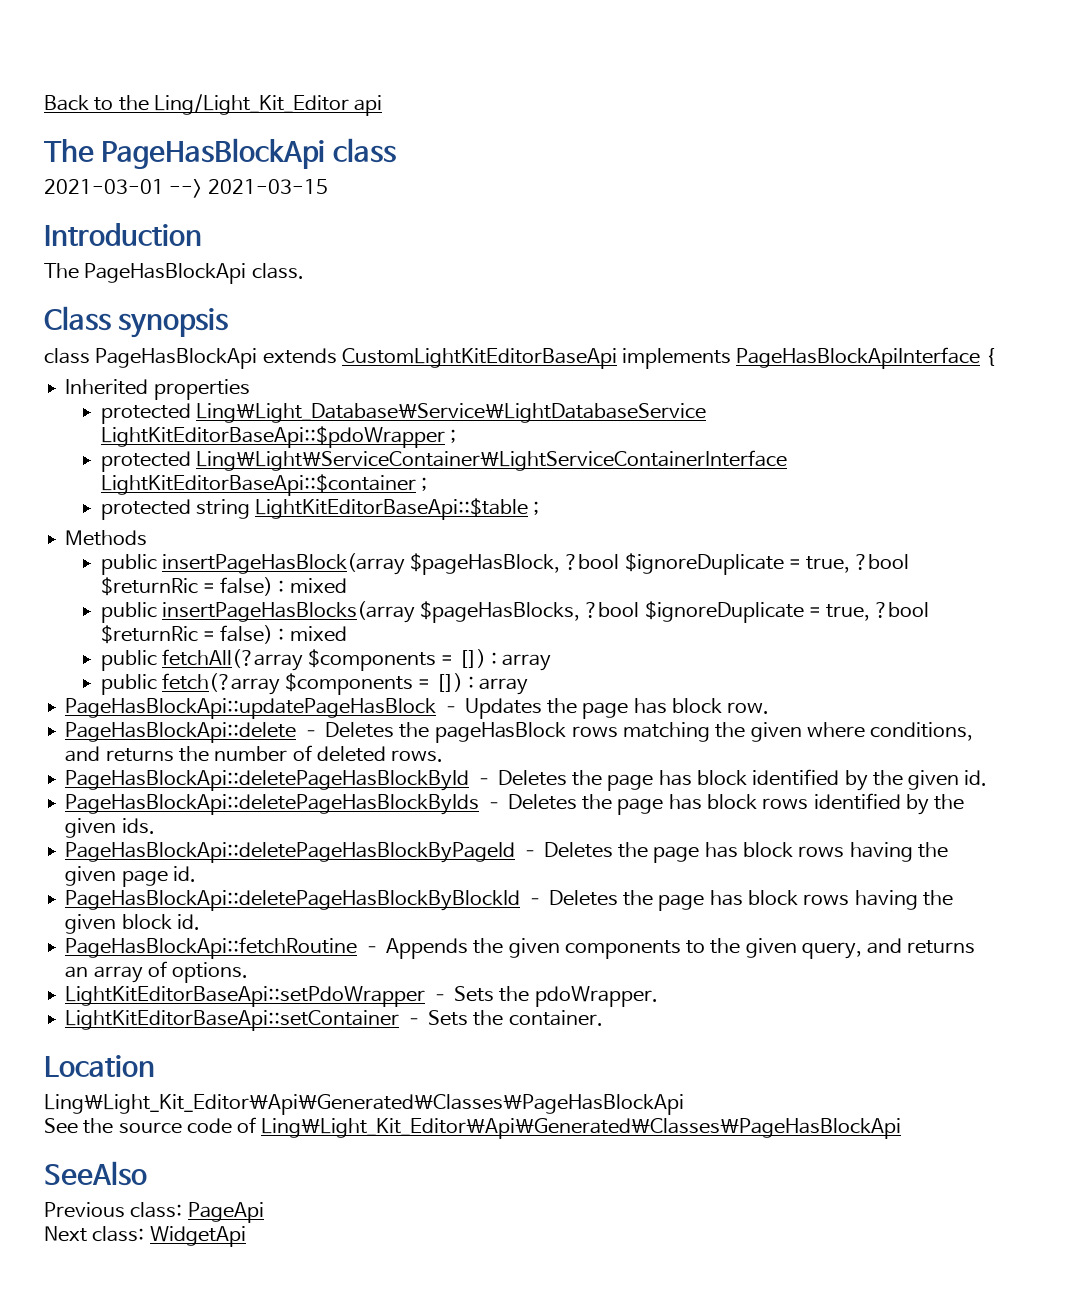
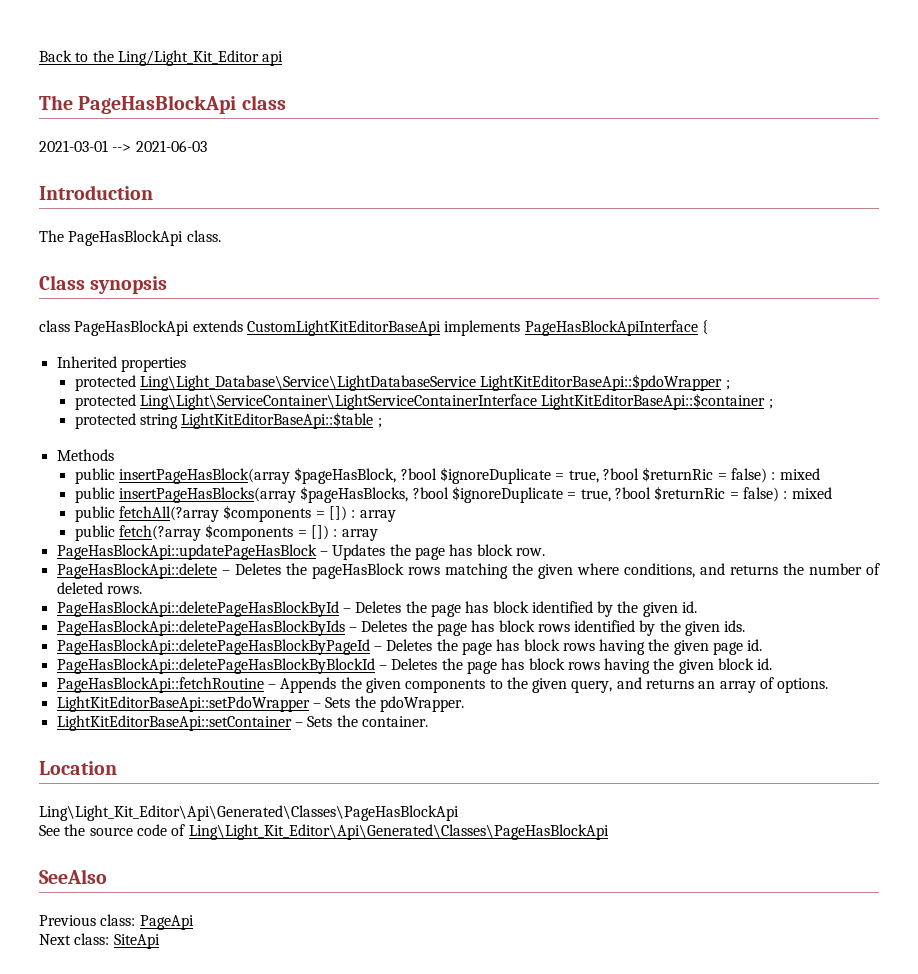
- 2021-03-01 --> 2021-03-15
+ 2021-03-01 --> 2021-06-03
- Next class: WidgetApi
+ Next class: SiteApi

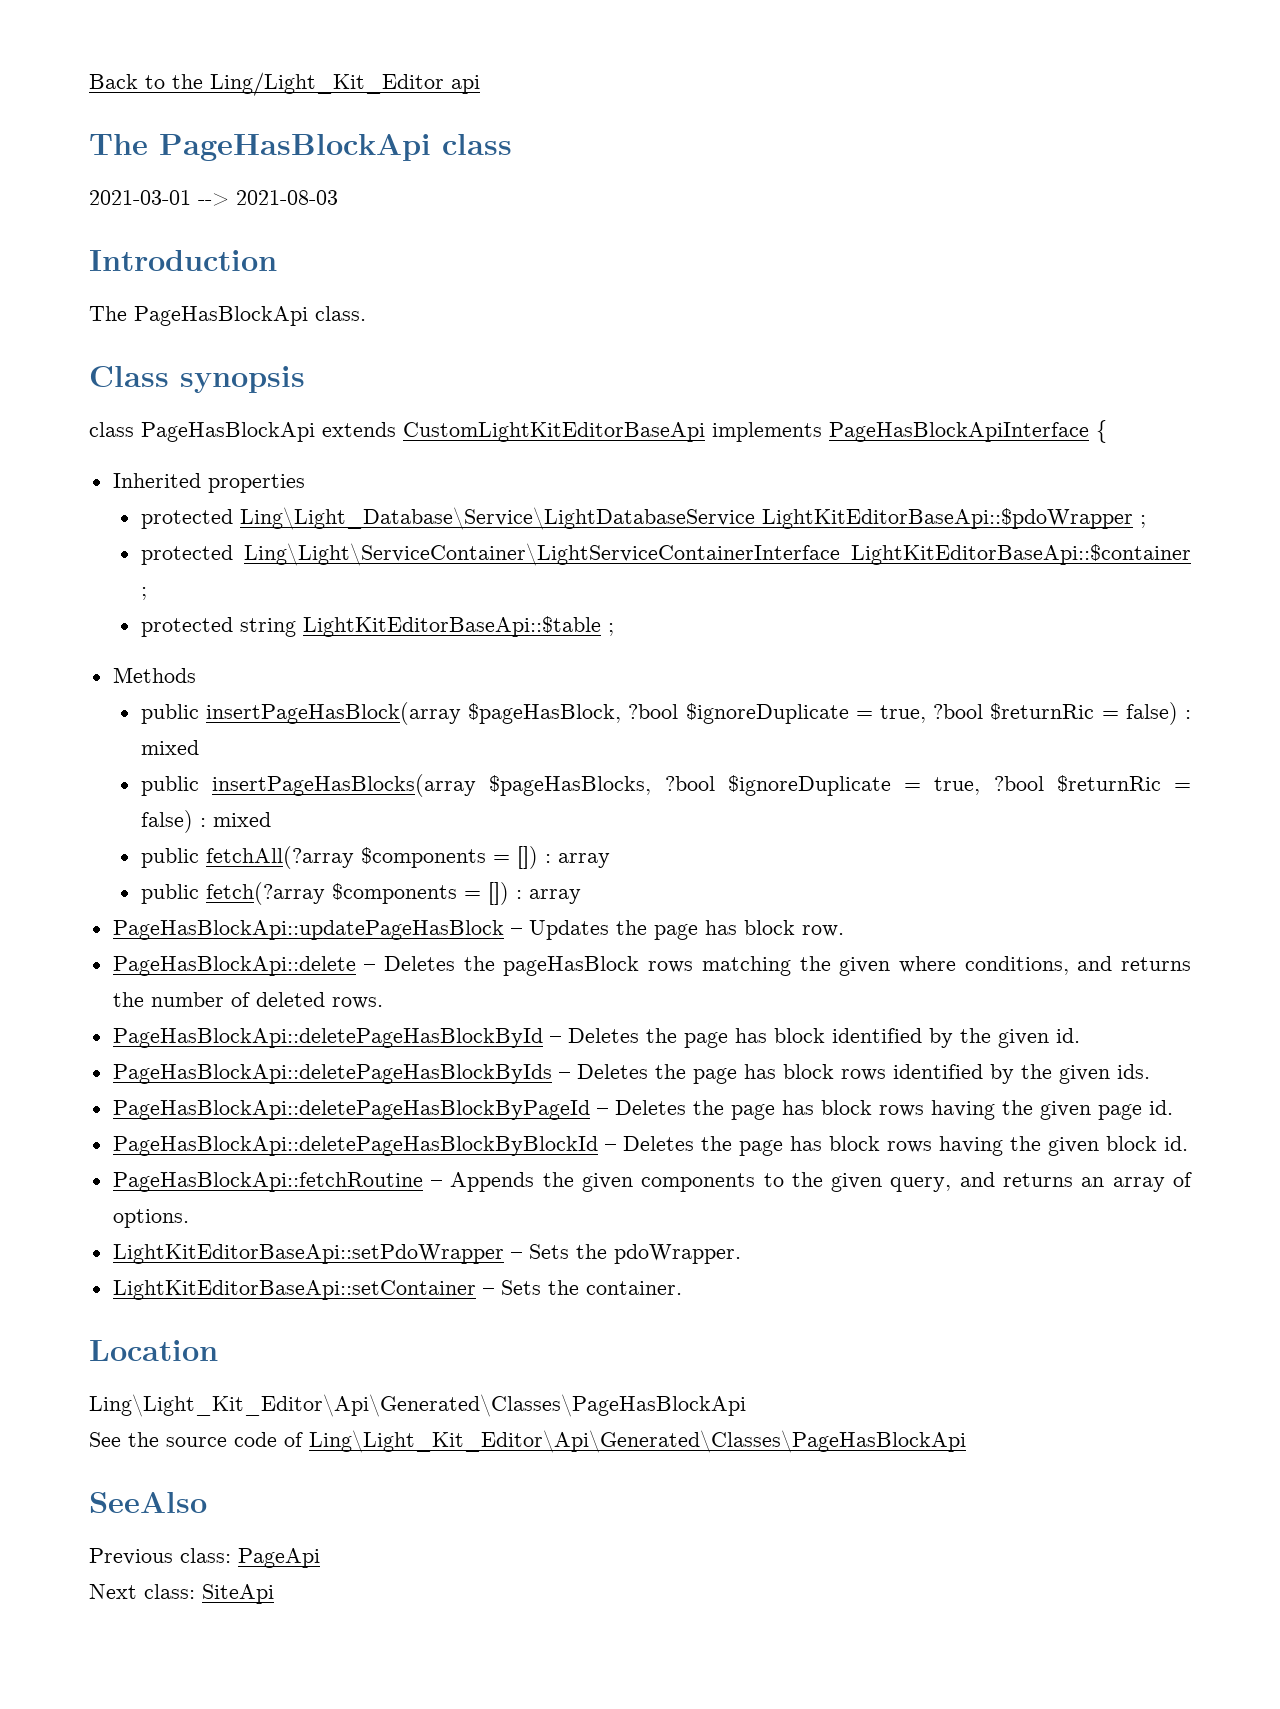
- 2021-03-01 --> 2021-06-03
+ 2021-03-01 --> 2021-08-03

